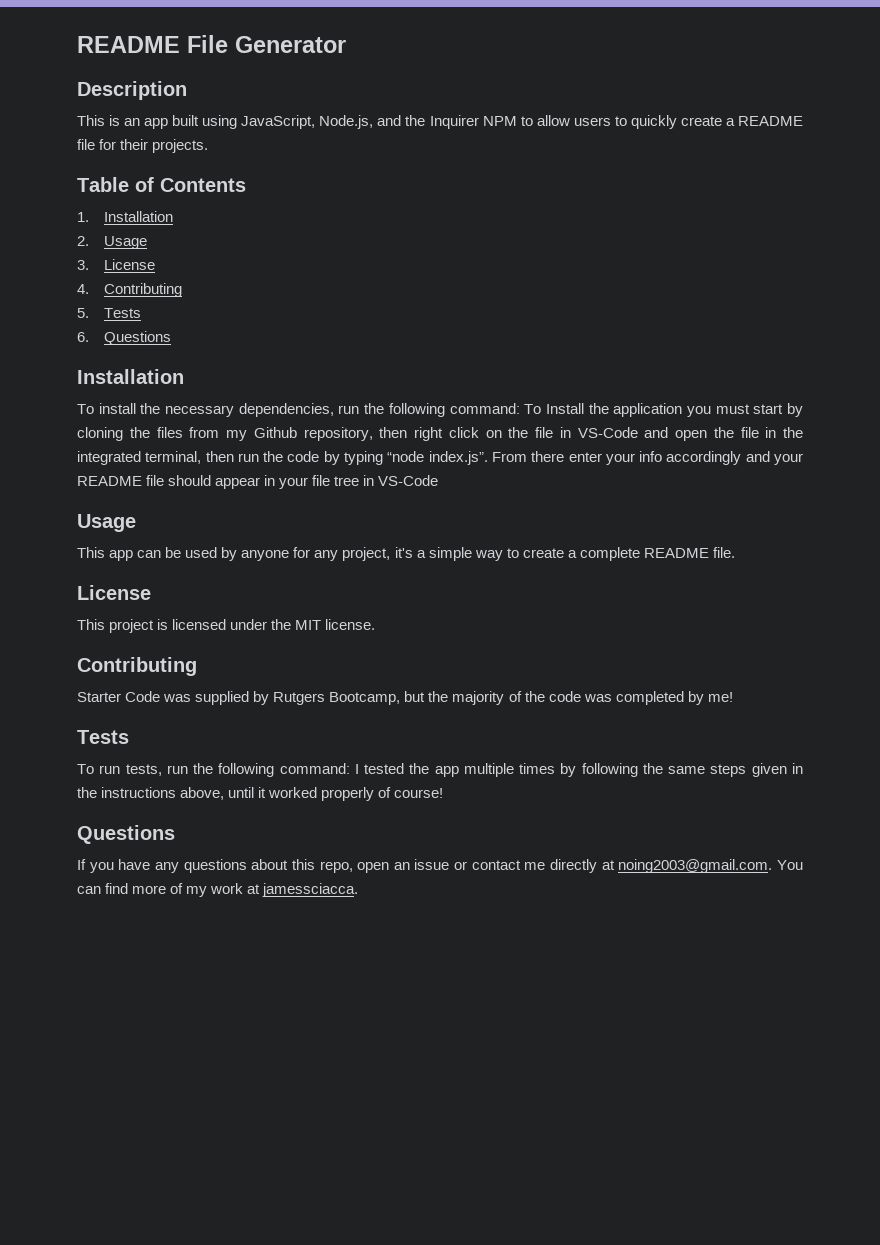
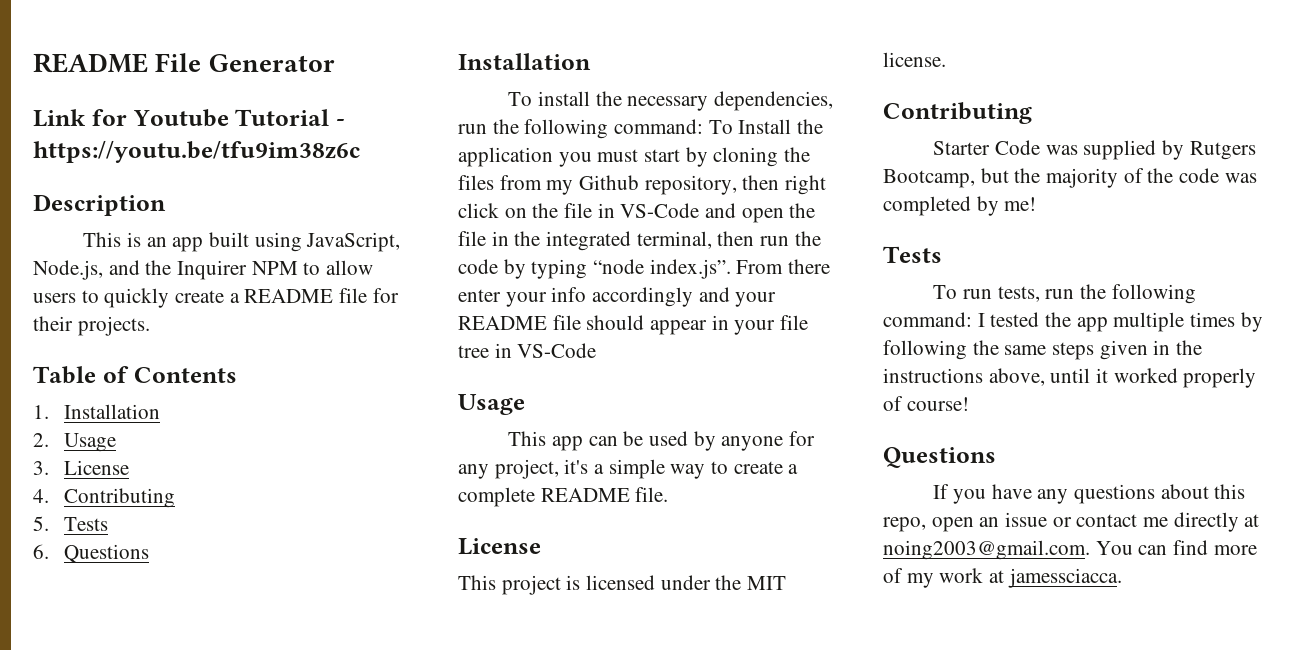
+ Link for Youtube Tutorial - https://youtu.be/tfu9im38z6c

